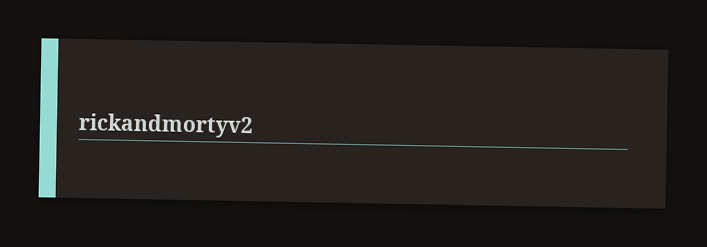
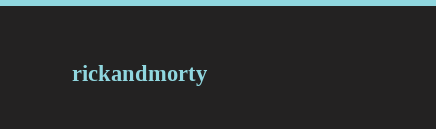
- rickandmortyv2
+ rickandmorty

